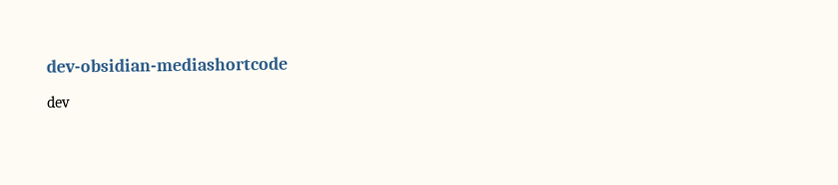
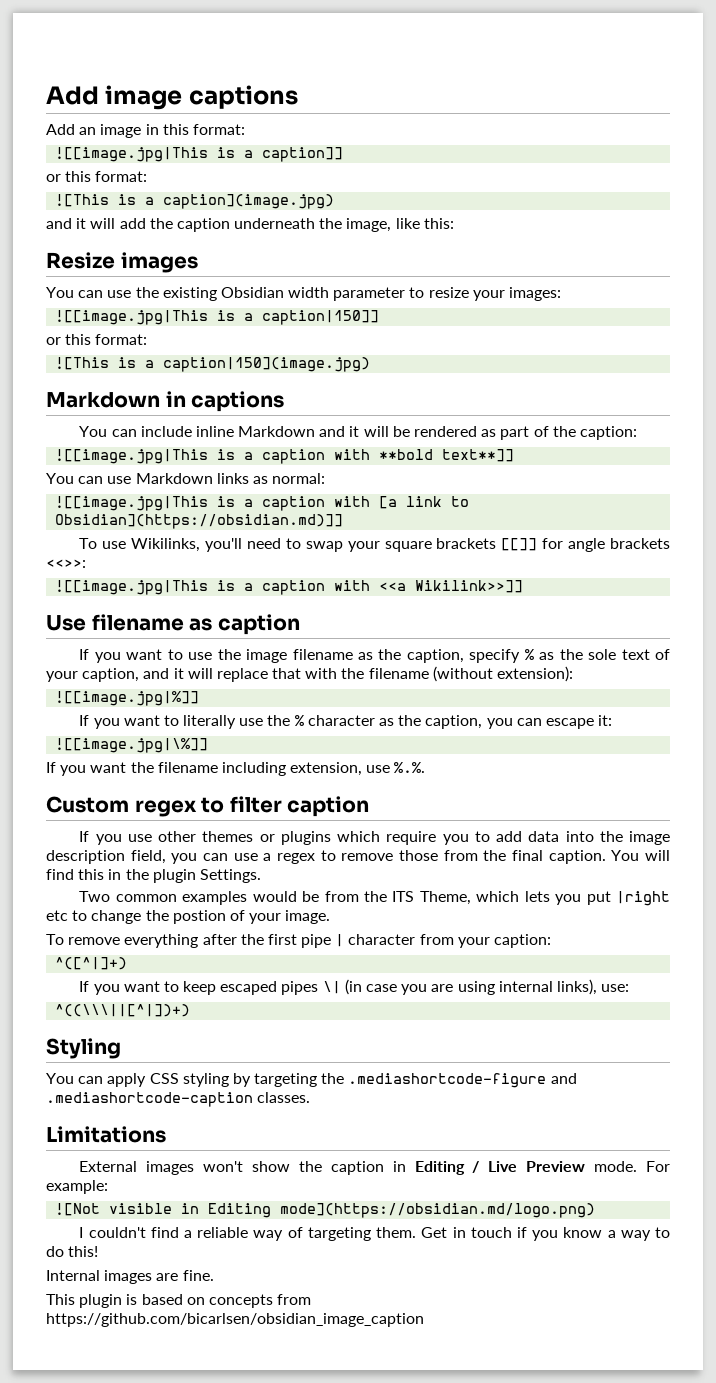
- dev-obsidian-mediashortcode
- dev
+ Add image captions
+ Add an image in this format:
+ ![[image.jpg|This is a caption]]
+ or this format:
+ ![This is a caption](image.jpg)
+ and it will add the caption underneath the image, like this:
+ Resize images
+ You can use the existing Obsidian width parameter to resize your images:
+ ![[image.jpg|This is a caption|150]]
+ or this format:
+ ![This is a caption|150](image.jpg)
+ Markdown in captions
+ You can include inline Markdown and it will be rendered as part of the caption:
+ ![[image.jpg|This is a caption with **bold text**]]
+ You can use Markdown links as normal:
+ ![[image.jpg|This is a caption with [a link to Obsidian](https://obsidian.md)]]
+ To use Wikilinks, you'll need to swap your square brackets [[]] for angle brackets <<>>:
+ ![[image.jpg|This is a caption with <<a Wikilink>>]]
+ Use filename as caption
+ If you want to use the image filename as the caption, specify % as the sole text of your caption, and it will replace that with the filename (without extension):
+ ![[image.jpg|%]]
+ If you want to literally use the % character as the caption, you can escape it:
+ ![[image.jpg|\%]]
+ If you want the filename including extension, use %.%.
+ Custom regex to filter caption
+ If you use other themes or plugins which require you to add data into the image description field, you can use a regex to remove those from the final caption. You will find this in the plugin Settings.
+ Two common examples would be from the ITS Theme, which lets you put |right etc to change the postion of your image.
+ To remove everything after the first pipe | character from your caption:
+ ^([^|]+)
+ If you want to keep escaped pipes \| (in case you are using internal links), use:
+ ^((\\\||[^|])+)
+ Styling
+ You can apply CSS styling by targeting the .mediashortcode-figure and .mediashortcode-caption classes.
+ Limitations
+ External images won't show the caption in Editing / Live Preview mode. For example:
+ ![Not visible in Editing mode](https://obsidian.md/logo.png)
+ I couldn't find a reliable way of targeting them. Get in touch if you know a way to do this!
+ Internal images are fine.
+ This plugin is based on concepts from https://github.com/bicarlsen/obsidian_image_caption

